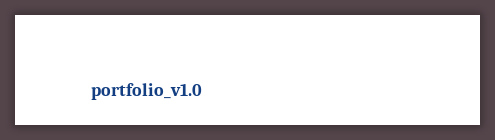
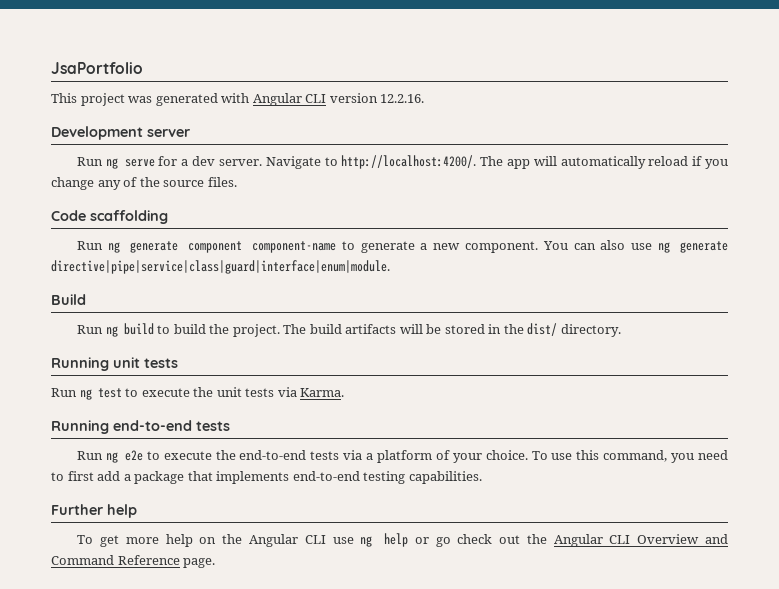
- portfolio_v1.0
+ JsaPortfolio
+ This project was generated with Angular CLI version 12.2.16.
+ Development server
+ Run ng serve for a dev server. Navigate to http://localhost:4200/. The app will automatically reload if you change any of the source files.
+ Code scaffolding
+ Run ng generate component component-name to generate a new component. You can also use ng generate directive|pipe|service|class|guard|interface|enum|module.
+ Build
+ Run ng build to build the project. The build artifacts will be stored in the dist/ directory.
+ Running unit tests
+ Run ng test to execute the unit tests via Karma.
+ Running end-to-end tests
+ Run ng e2e to execute the end-to-end tests via a platform of your choice. To use this command, you need to first add a package that implements end-to-end testing capabilities.
+ Further help
+ To get more help on the Angular CLI use ng help or go check out the Angular CLI Overview and Command Reference page.

